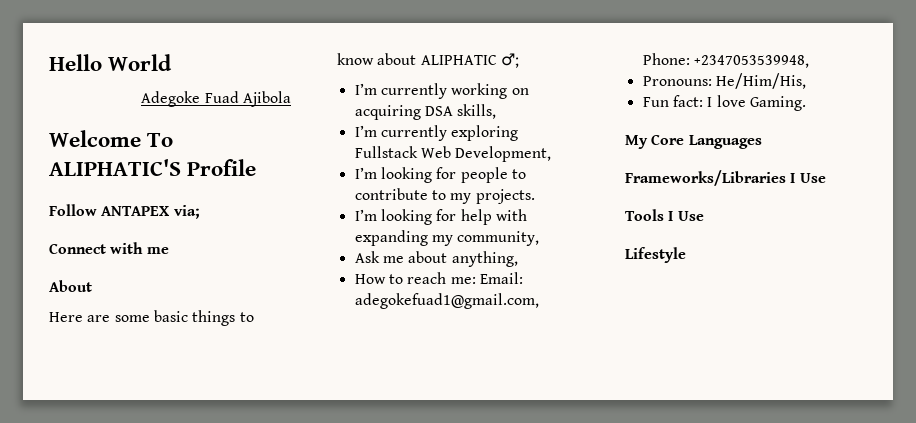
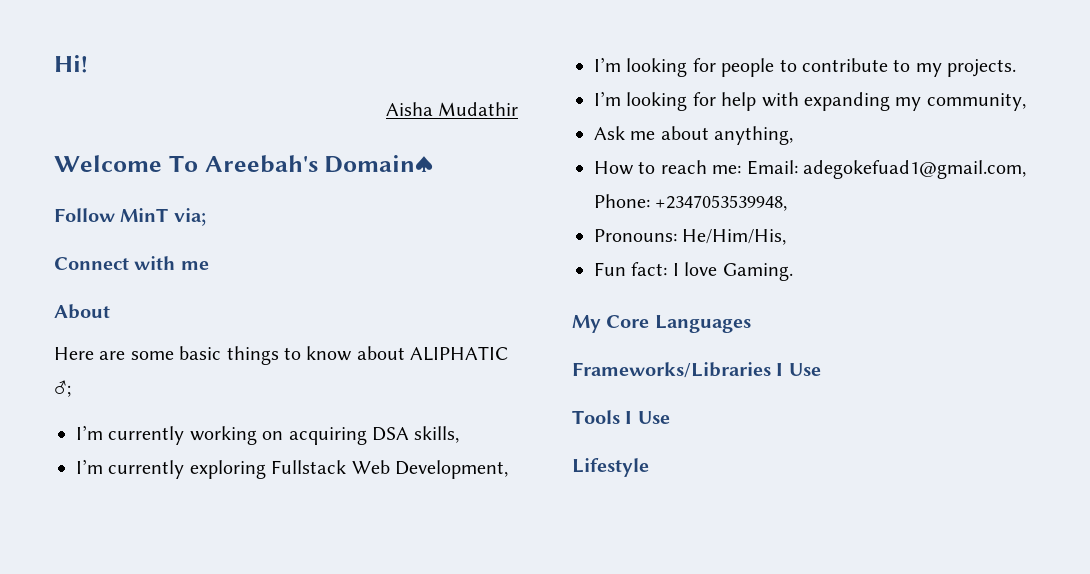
- Hello World
- Adegoke Fuad Ajibola
+ Hi!
+ Aisha Mudathir
- Welcome To ALIPHATIC'S Profile
+ Welcome To Areebah's Domain♠
- Follow ANTAPEX via;
+ Follow MinT via;

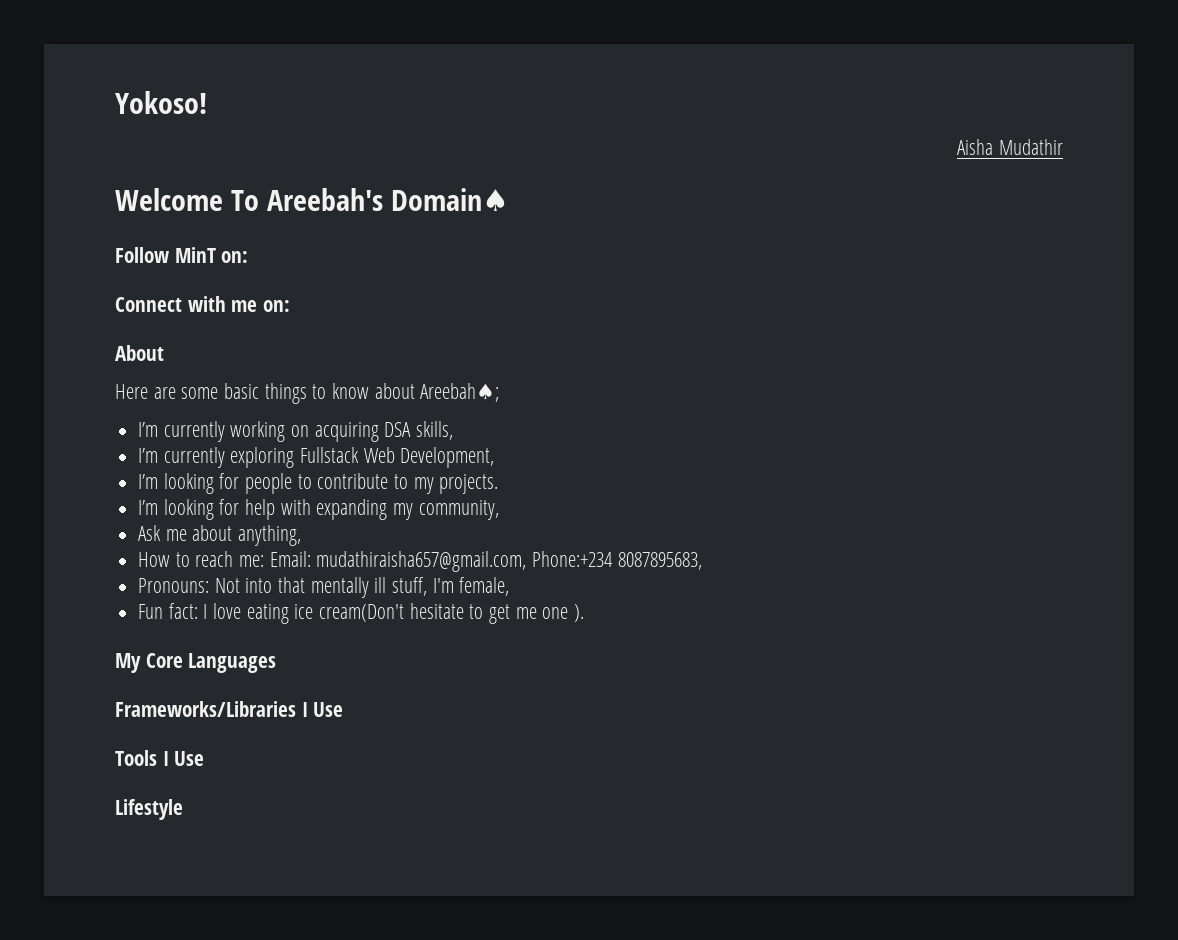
- Hi!
+ Yokoso!
- Follow MinT via;
+ Follow MinT on:
- Connect with me
+ Connect with me on:
- Here are some basic things to know about ALIPHATIC ♂;
+ Here are some basic things to know about Areebah♠;
- How to reach me: Email: adegokefuad1@gmail.com, Phone: +2347053539948,
- Pronouns: He/Him/His,
- Fun fact: I love Gaming.
+ How to reach me: Email: mudathiraisha657@gmail.com, Phone:+234 8087895683,
+ Pronouns: Not into that mentally ill stuff, I'm female,
+ Fun fact: I love eating ice cream(Don't hesitate to get me one ).

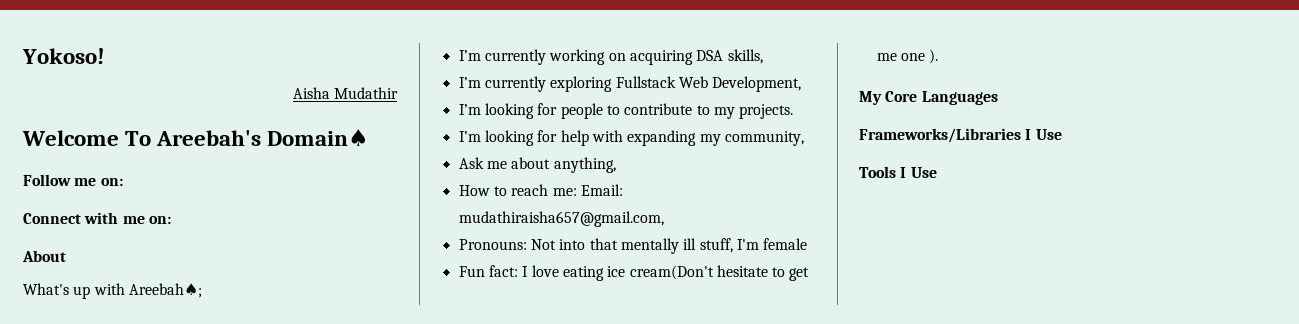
- Follow MinT on:
+ Follow me on:
- Here are some basic things to know about Areebah♠;
+ What's up with Areebah♠;
- How to reach me: Email: mudathiraisha657@gmail.com, Phone:+234 8087895683,
+ How to reach me: Email: mudathiraisha657@gmail.com,
- Pronouns: Not into that mentally ill stuff, I'm female,
+ Pronouns: Not into that mentally ill stuff, I'm female
- Lifestyle

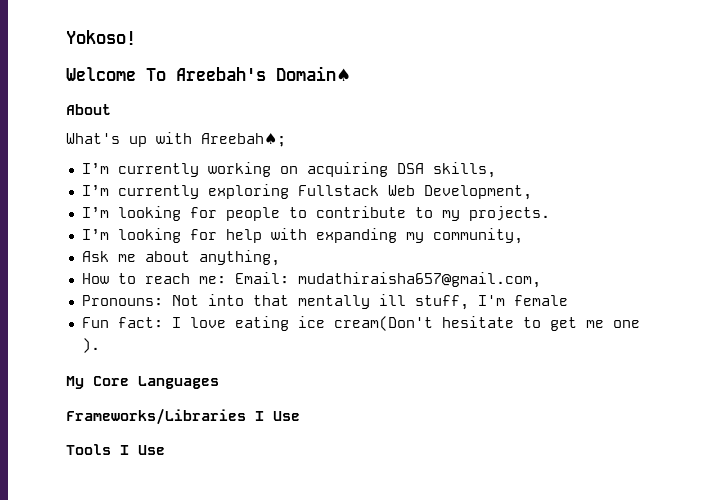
- Aisha Mudathir
- Follow me on:
- Connect with me on:

